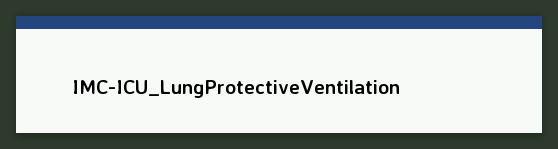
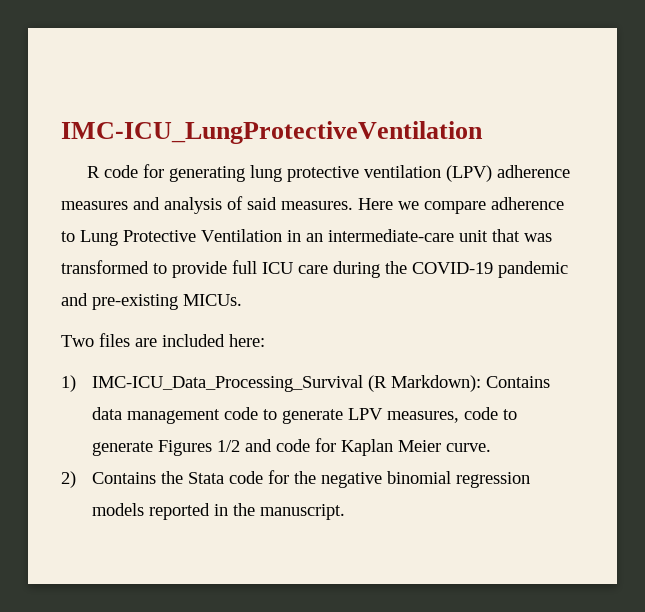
+ R code for generating lung protective ventilation (LPV) adherence measures and analysis of said measures. Here we compare adherence to Lung Protective Ventilation in an intermediate-care unit that was transformed to provide full ICU care during the COVID-19 pandemic and pre-existing MICUs.
+ Two files are included here:
+ 1) IMC-ICU_Data_Processing_Survival (R Markdown): Contains data management code to generate LPV measures, code to generate Figures 1/2 and code for Kaplan Meier curve.
+ 2) Contains the Stata code for the negative binomial regression models reported in the manuscript.

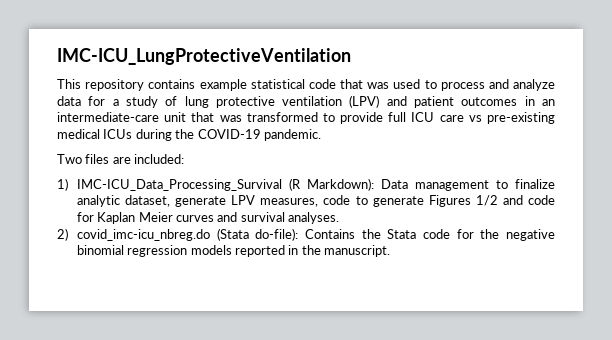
- R code for generating lung protective ventilation (LPV) adherence measures and analysis of said measures. Here we compare adherence to Lung Protective Ventilation in an intermediate-care unit that was transformed to provide full ICU care during the COVID-19 pandemic and pre-existing MICUs.
+ This repository contains example statistical code that was used to process and analyze data for a study of lung protective ventilation (LPV) and patient outcomes in an intermediate-care unit that was transformed to provide full ICU care vs pre-existing medical ICUs during the COVID-19 pandemic.
- Two files are included here:
+ Two files are included:
- 1) IMC-ICU_Data_Processing_Survival (R Markdown): Contains data management code to generate LPV measures, code to generate Figures 1/2 and code for Kaplan Meier curve.
- 2) Contains the Stata code for the negative binomial regression models reported in the manuscript.
+ 1) IMC-ICU_Data_Processing_Survival (R Markdown): Data management to finalize analytic dataset, generate LPV measures, code to generate Figures 1/2 and code for Kaplan Meier curves and survival analyses.
+ 2) covid_imc-icu_nbreg.do (Stata do-file): Contains the Stata code for the negative binomial regression models reported in the manuscript.

